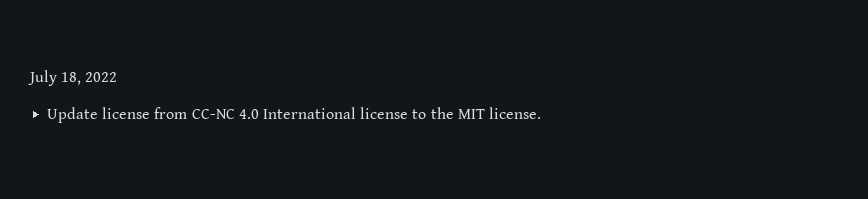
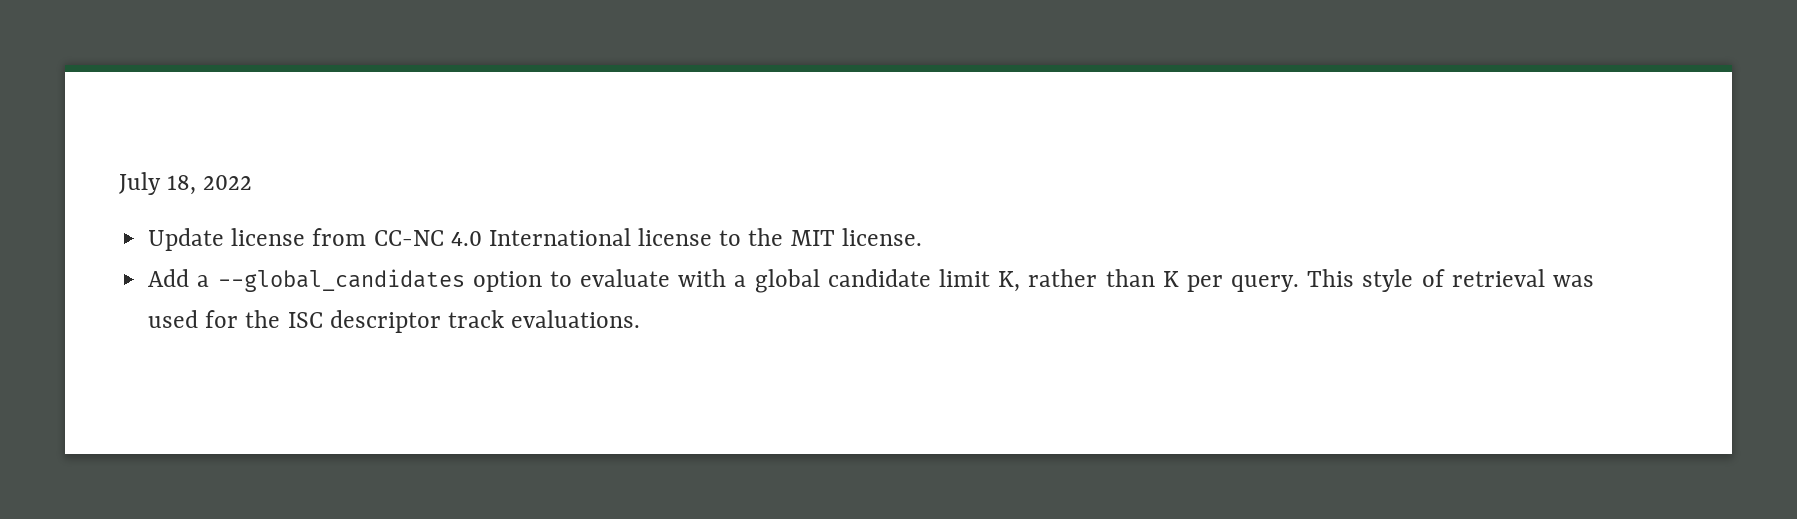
+ Add a --global_candidates option to evaluate with a global candidate limit K, rather than K per query. This style of retrieval was used for the ISC descriptor track evaluations.

